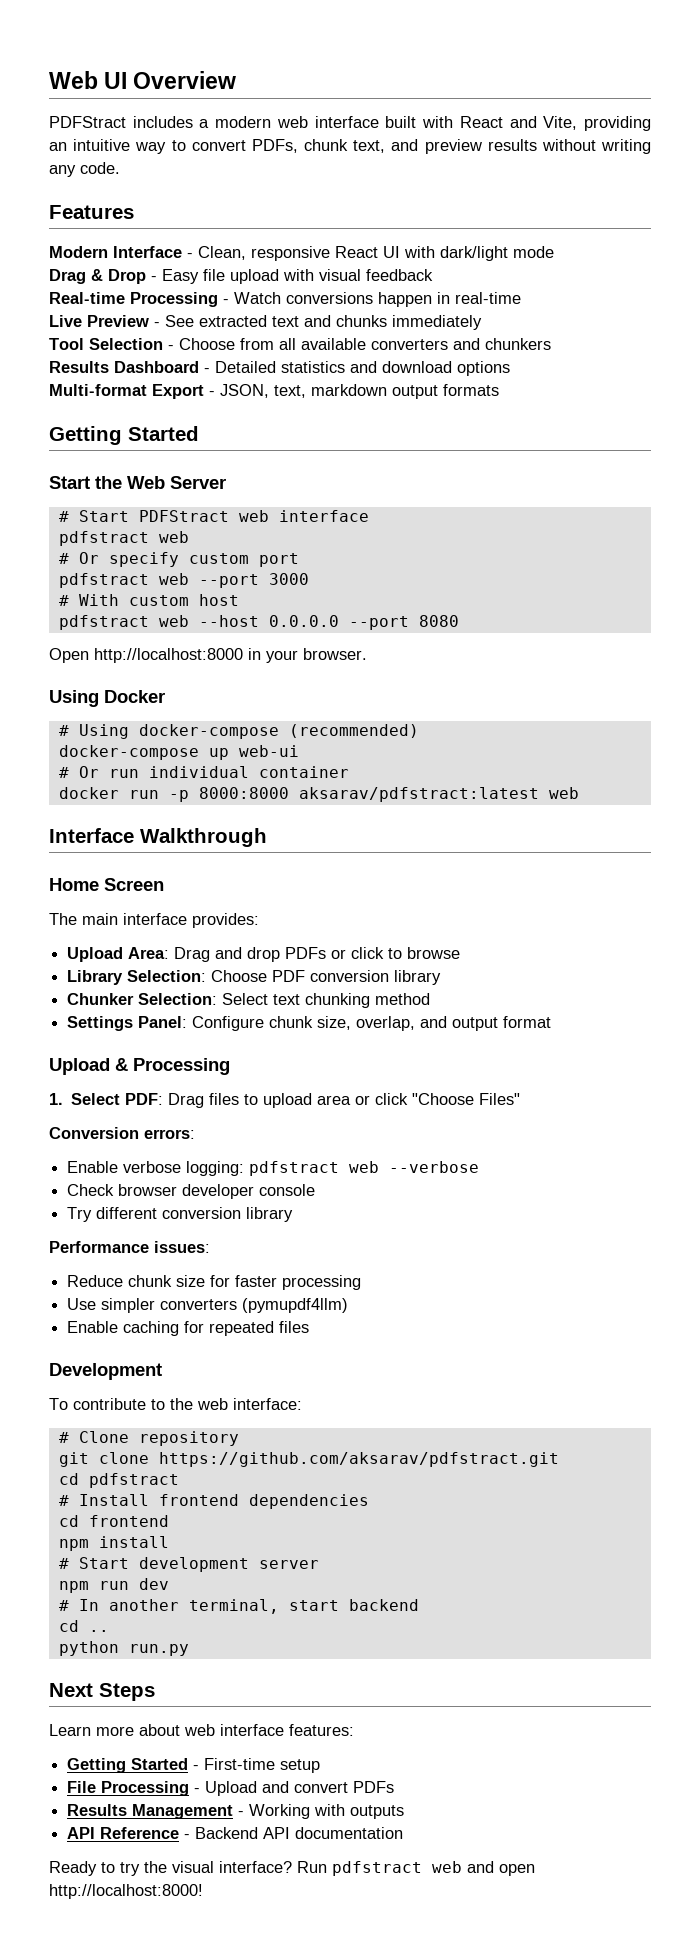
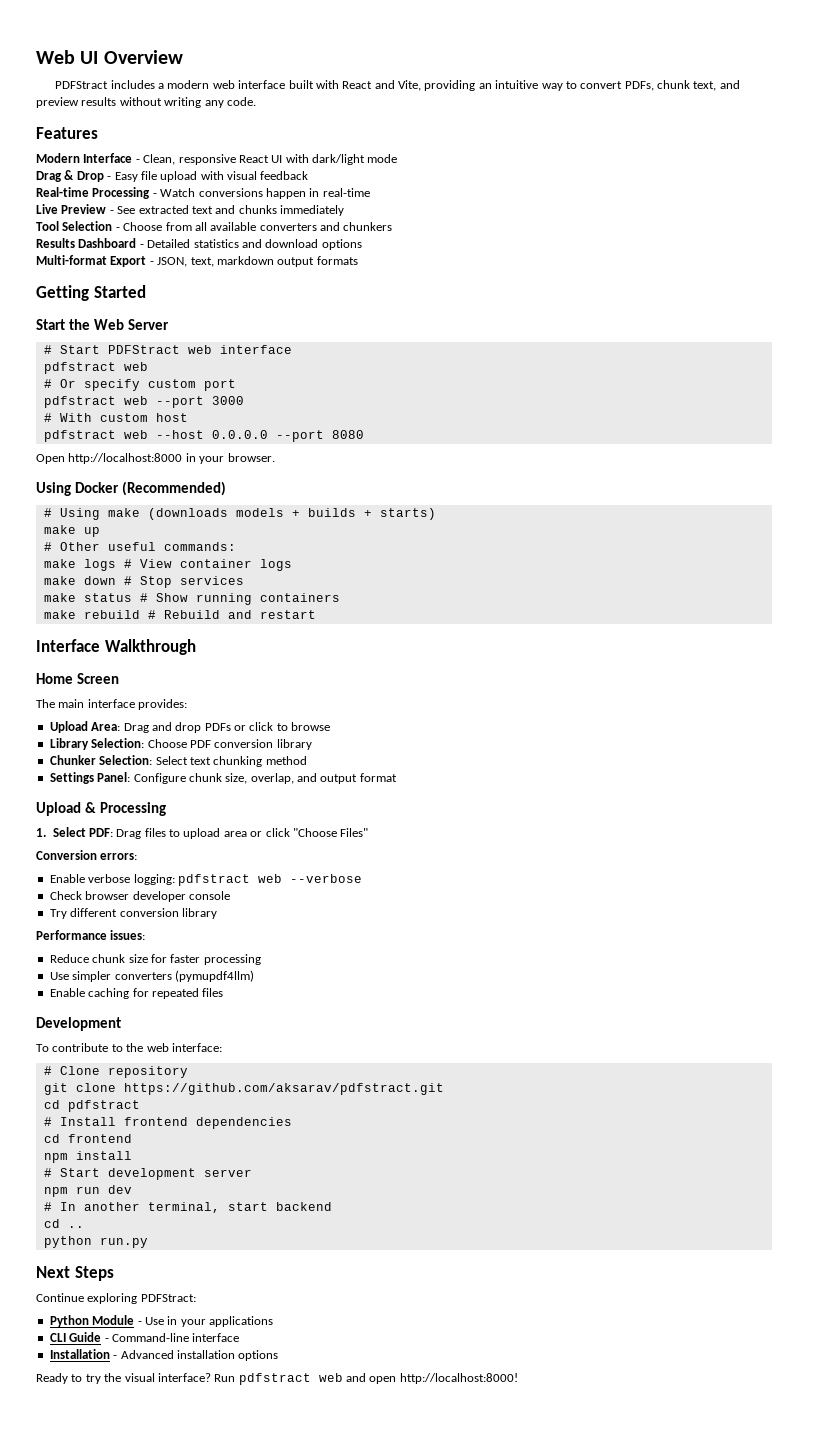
- Using Docker
+ Using Docker (Recommended)
- # Using docker-compose (recommended)
- docker-compose up web-ui
- # Or run individual container
- docker run -p 8000:8000 aksarav/pdfstract:latest web
+ # Using make (downloads models + builds + starts)
+ make up
+ # Other useful commands:
+ make logs # View container logs
+ make down # Stop services
+ make status # Show running containers
+ make rebuild # Rebuild and restart
- Learn more about web interface features:
- Getting Started - First-time setup
- File Processing - Upload and convert PDFs
- Results Management - Working with outputs
- API Reference - Backend API documentation
+ Continue exploring PDFStract:
+ Python Module - Use in your applications
+ CLI Guide - Command-line interface
+ Installation - Advanced installation options

